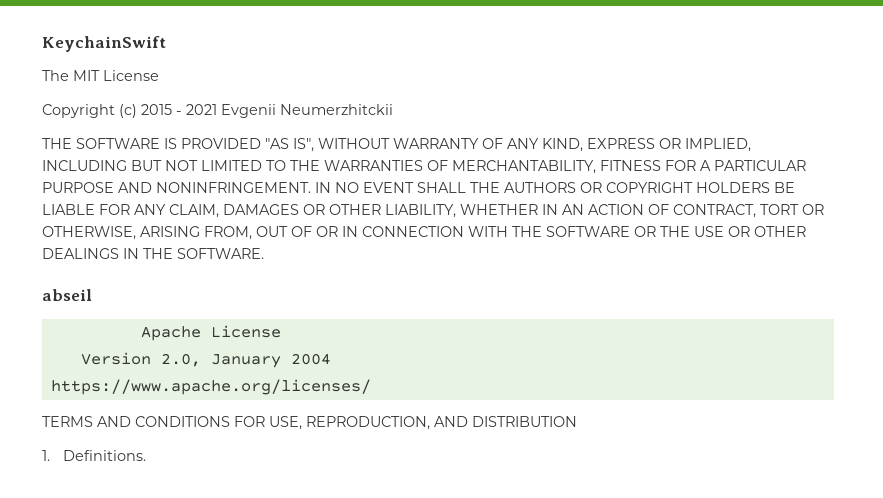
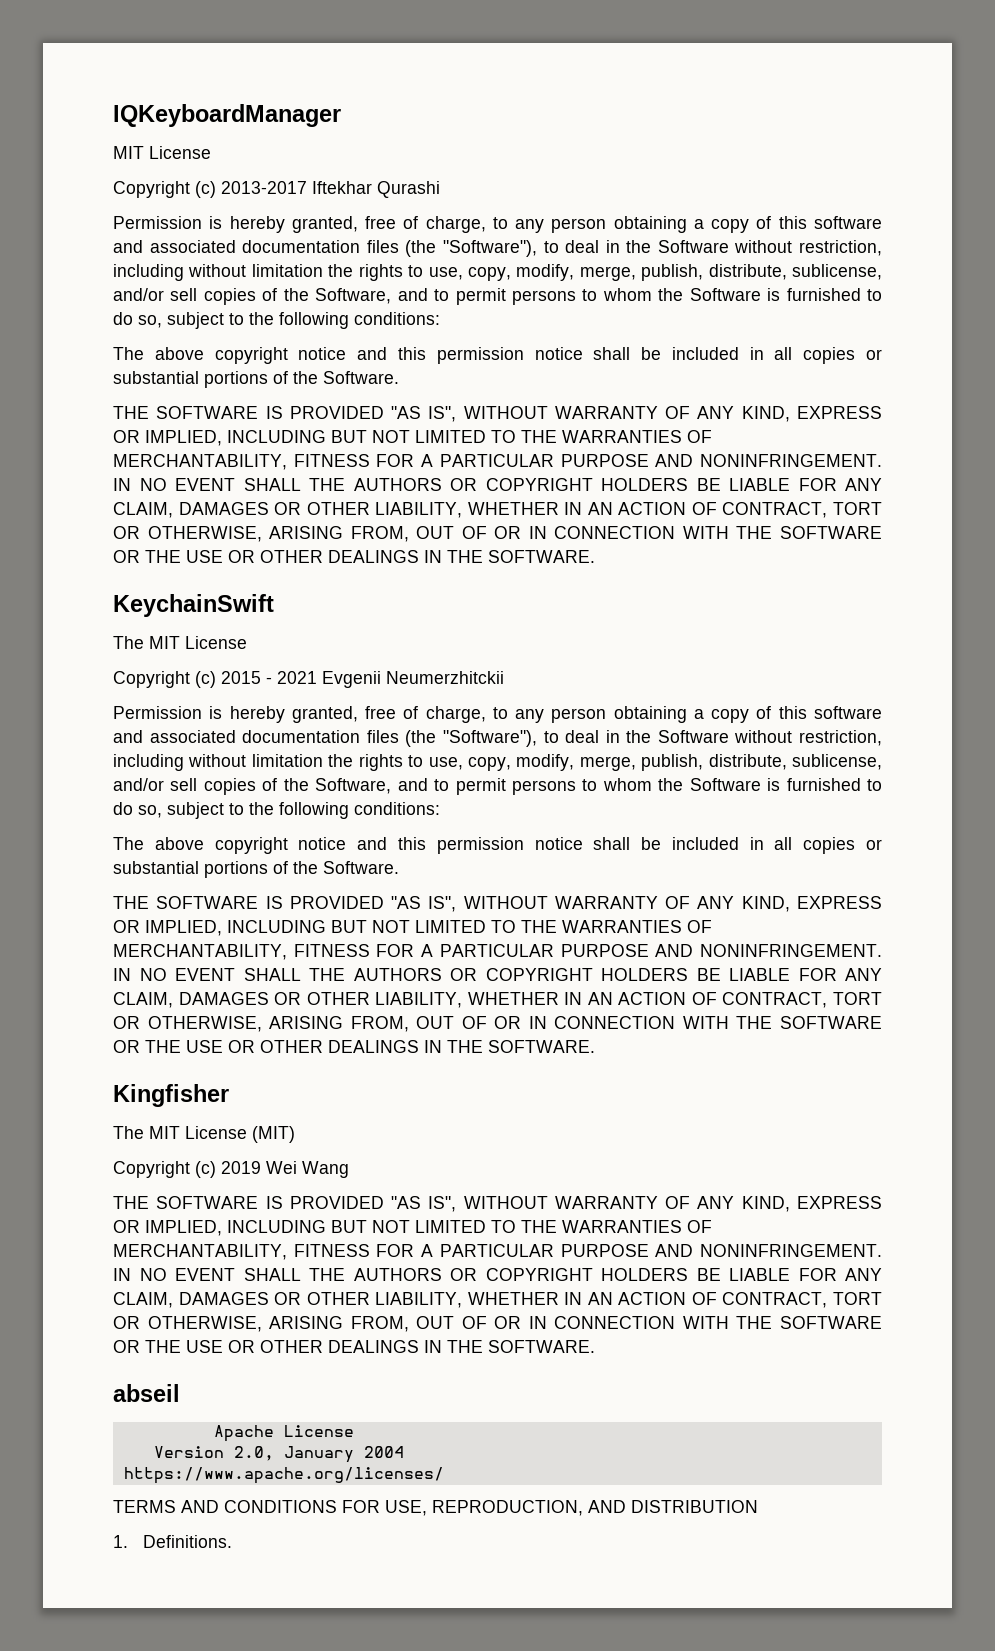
+ IQKeyboardManager
+ MIT License
+ Copyright (c) 2013-2017 Iftekhar Qurashi
+ Permission is hereby granted, free of charge, to any person obtaining a copy of this software and associated documentation files (the "Software"), to deal in the Software without restriction, including without limitation the rights to use, copy, modify, merge, publish, distribute, sublicense, and/or sell copies of the Software, and to permit persons to whom the Software is furnished to do so, subject to the following conditions:
+ The above copyright notice and this permission notice shall be included in all copies or substantial portions of the Software.
+ THE SOFTWARE IS PROVIDED "AS IS", WITHOUT WARRANTY OF ANY KIND, EXPRESS OR IMPLIED, INCLUDING BUT NOT LIMITED TO THE WARRANTIES OF MERCHANTABILITY, FITNESS FOR A PARTICULAR PURPOSE AND NONINFRINGEMENT. IN NO EVENT SHALL THE AUTHORS OR COPYRIGHT HOLDERS BE LIABLE FOR ANY CLAIM, DAMAGES OR OTHER LIABILITY, WHETHER IN AN ACTION OF CONTRACT, TORT OR OTHERWISE, ARISING FROM, OUT OF OR IN CONNECTION WITH THE SOFTWARE OR THE USE OR OTHER DEALINGS IN THE SOFTWARE.
  Copyright (c) 2015 - 2021 Evgenii Neumerzhitckii
+ Permission is hereby granted, free of charge, to any person obtaining a copy of this software and associated documentation files (the "Software"), to deal in the Software without restriction, including without limitation the rights to use, copy, modify, merge, publish, distribute, sublicense, and/or sell copies of the Software, and to permit persons to whom the Software is furnished to do so, subject to the following conditions:
+ The above copyright notice and this permission notice shall be included in all copies or substantial portions of the Software.
+ THE SOFTWARE IS PROVIDED "AS IS", WITHOUT WARRANTY OF ANY KIND, EXPRESS OR IMPLIED, INCLUDING BUT NOT LIMITED TO THE WARRANTIES OF MERCHANTABILITY, FITNESS FOR A PARTICULAR PURPOSE AND NONINFRINGEMENT. IN NO EVENT SHALL THE AUTHORS OR COPYRIGHT HOLDERS BE LIABLE FOR ANY CLAIM, DAMAGES OR OTHER LIABILITY, WHETHER IN AN ACTION OF CONTRACT, TORT OR OTHERWISE, ARISING FROM, OUT OF OR IN CONNECTION WITH THE SOFTWARE OR THE USE OR OTHER DEALINGS IN THE SOFTWARE.
+ Kingfisher
+ The MIT License (MIT)
+ Copyright (c) 2019 Wei Wang

